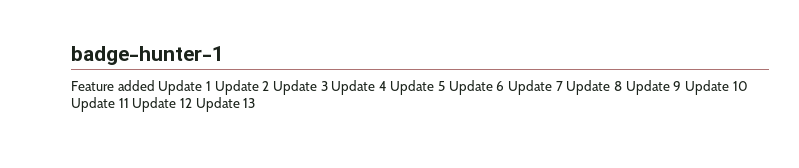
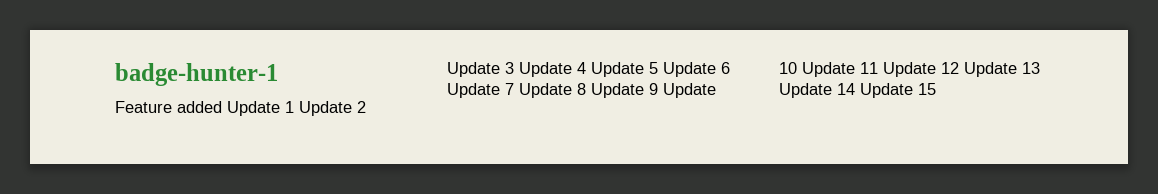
- Feature added Update 1 Update 2 Update 3 Update 4 Update 5 Update 6 Update 7 Update 8 Update 9 Update 10 Update 11 Update 12 Update 13
+ Feature added Update 1 Update 2 Update 3 Update 4 Update 5 Update 6 Update 7 Update 8 Update 9 Update 10 Update 11 Update 12 Update 13 Update 14 Update 15

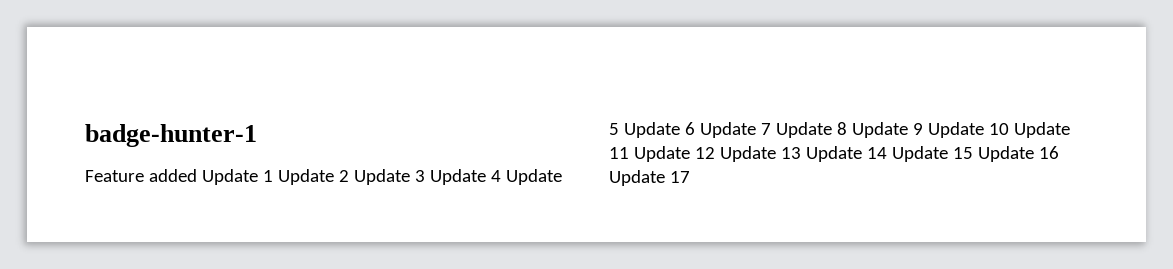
- Feature added Update 1 Update 2 Update 3 Update 4 Update 5 Update 6 Update 7 Update 8 Update 9 Update 10 Update 11 Update 12 Update 13 Update 14 Update 15
+ Feature added Update 1 Update 2 Update 3 Update 4 Update 5 Update 6 Update 7 Update 8 Update 9 Update 10 Update 11 Update 12 Update 13 Update 14 Update 15 Update 16 Update 17

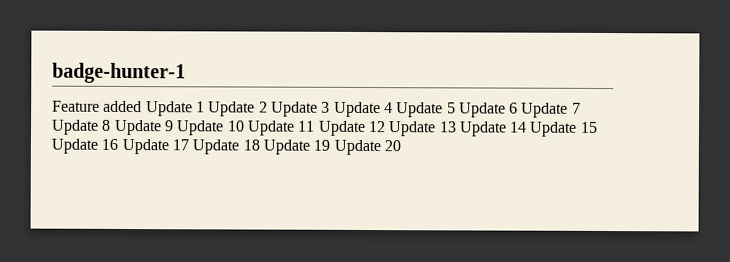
- Feature added Update 1 Update 2 Update 3 Update 4 Update 5 Update 6 Update 7 Update 8 Update 9 Update 10 Update 11 Update 12 Update 13 Update 14 Update 15 Update 16 Update 17
+ Feature added Update 1 Update 2 Update 3 Update 4 Update 5 Update 6 Update 7 Update 8 Update 9 Update 10 Update 11 Update 12 Update 13 Update 14 Update 15 Update 16 Update 17 Update 18 Update 19 Update 20

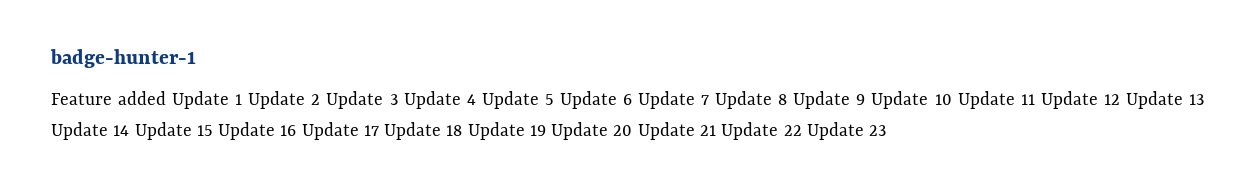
- Feature added Update 1 Update 2 Update 3 Update 4 Update 5 Update 6 Update 7 Update 8 Update 9 Update 10 Update 11 Update 12 Update 13 Update 14 Update 15 Update 16 Update 17 Update 18 Update 19 Update 20
+ Feature added Update 1 Update 2 Update 3 Update 4 Update 5 Update 6 Update 7 Update 8 Update 9 Update 10 Update 11 Update 12 Update 13 Update 14 Update 15 Update 16 Update 17 Update 18 Update 19 Update 20 Update 21 Update 22 Update 23

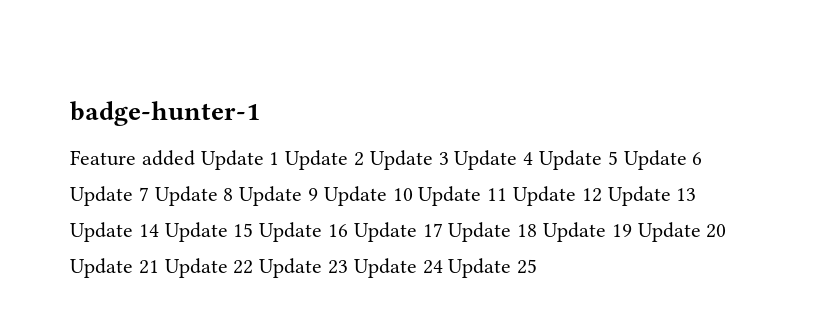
- Feature added Update 1 Update 2 Update 3 Update 4 Update 5 Update 6 Update 7 Update 8 Update 9 Update 10 Update 11 Update 12 Update 13 Update 14 Update 15 Update 16 Update 17 Update 18 Update 19 Update 20 Update 21 Update 22 Update 23
+ Feature added Update 1 Update 2 Update 3 Update 4 Update 5 Update 6 Update 7 Update 8 Update 9 Update 10 Update 11 Update 12 Update 13 Update 14 Update 15 Update 16 Update 17 Update 18 Update 19 Update 20 Update 21 Update 22 Update 23 Update 24 Update 25

